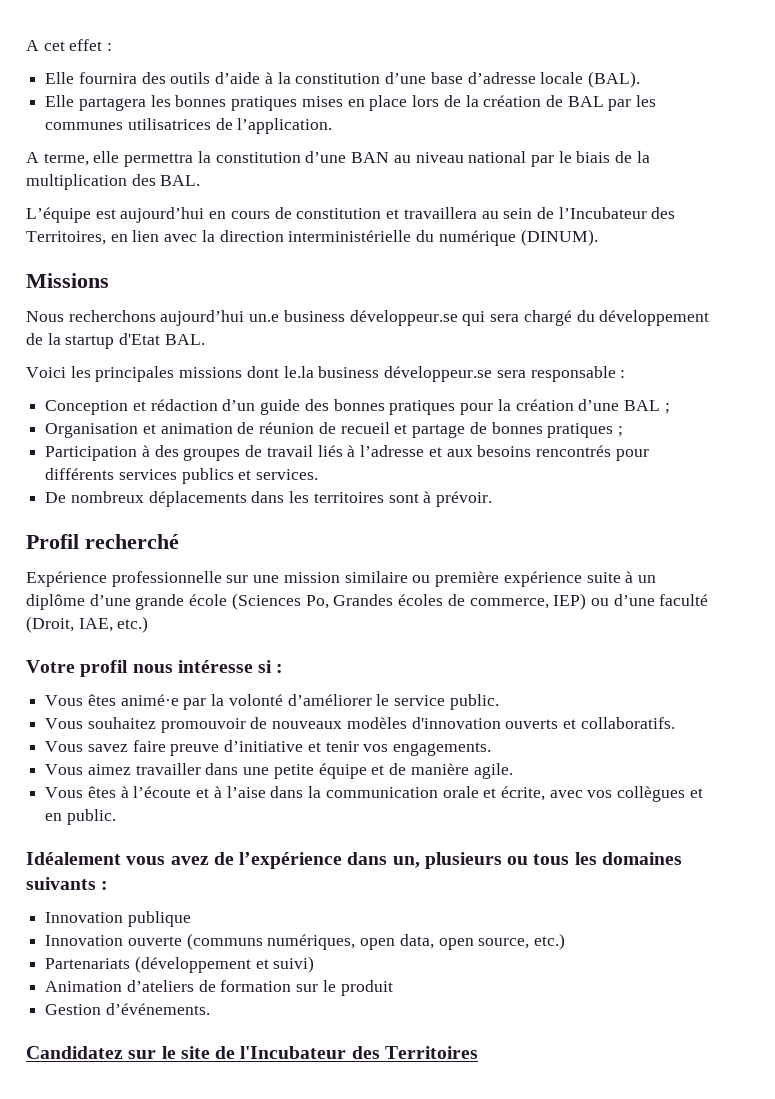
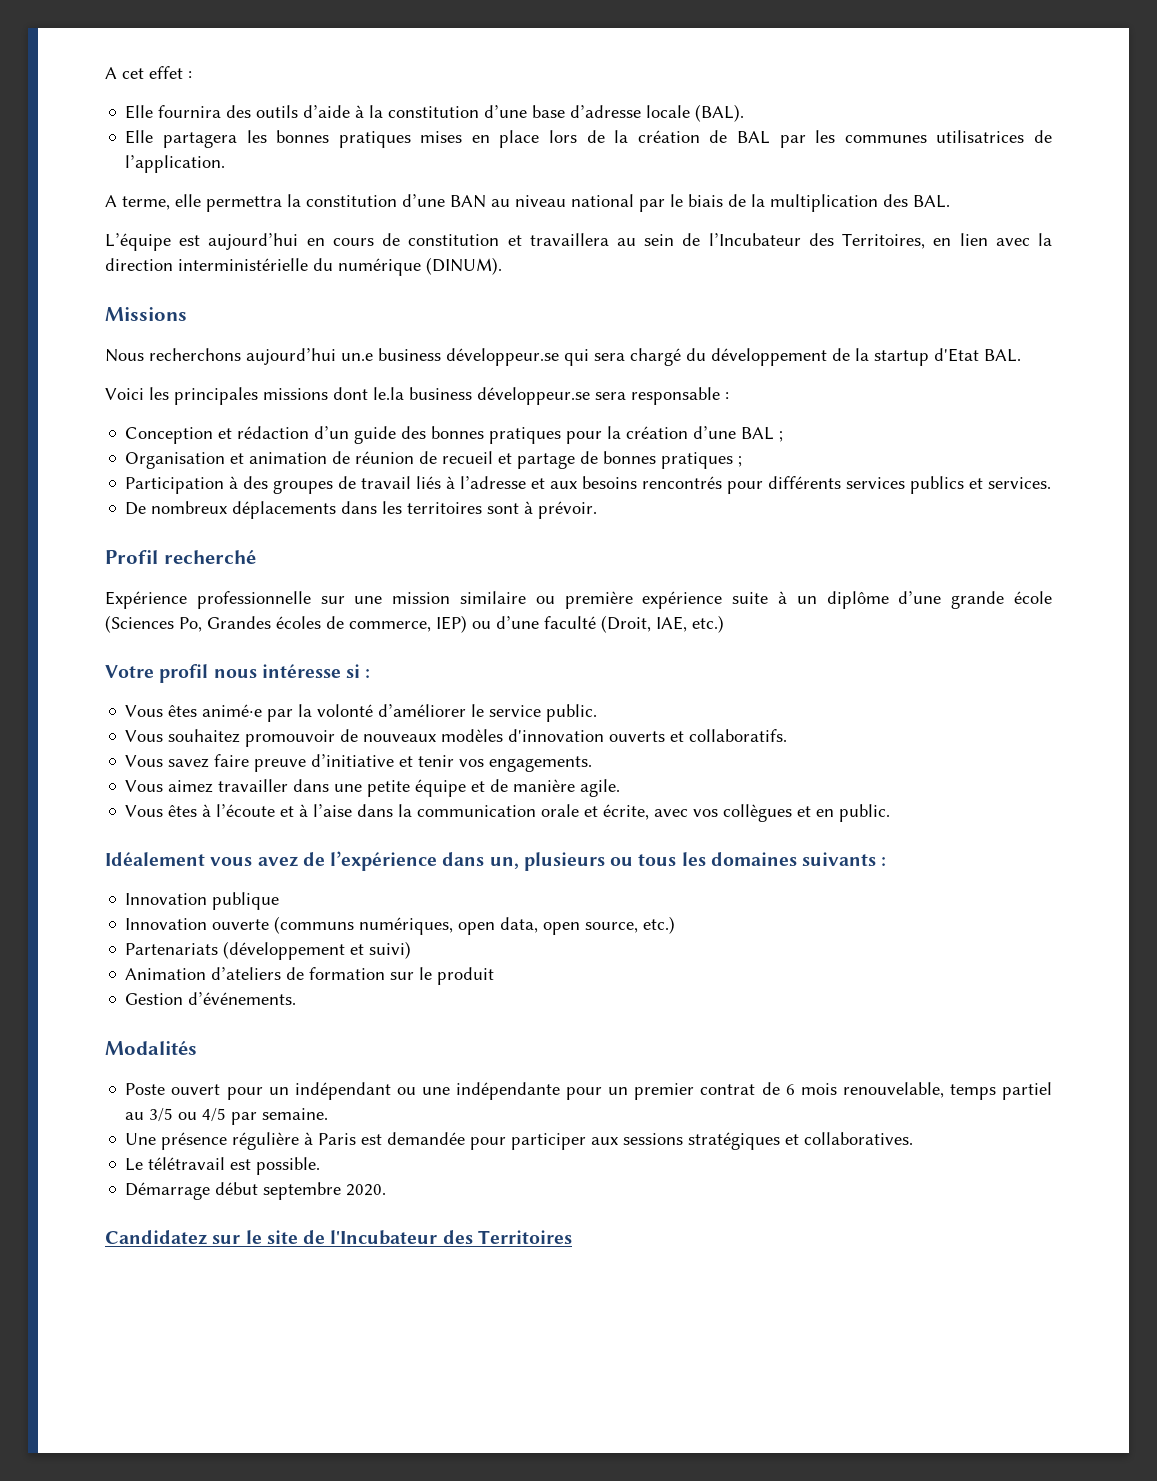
+ Modalités
+ Poste ouvert pour un indépendant ou une indépendante pour un premier contrat de 6 mois renouvelable, temps partiel au 3/5 ou 4/5 par semaine.
+ Une présence régulière à Paris est demandée pour participer aux sessions stratégiques et collaboratives.
+ Le télétravail est possible.
+ Démarrage début septembre 2020.

